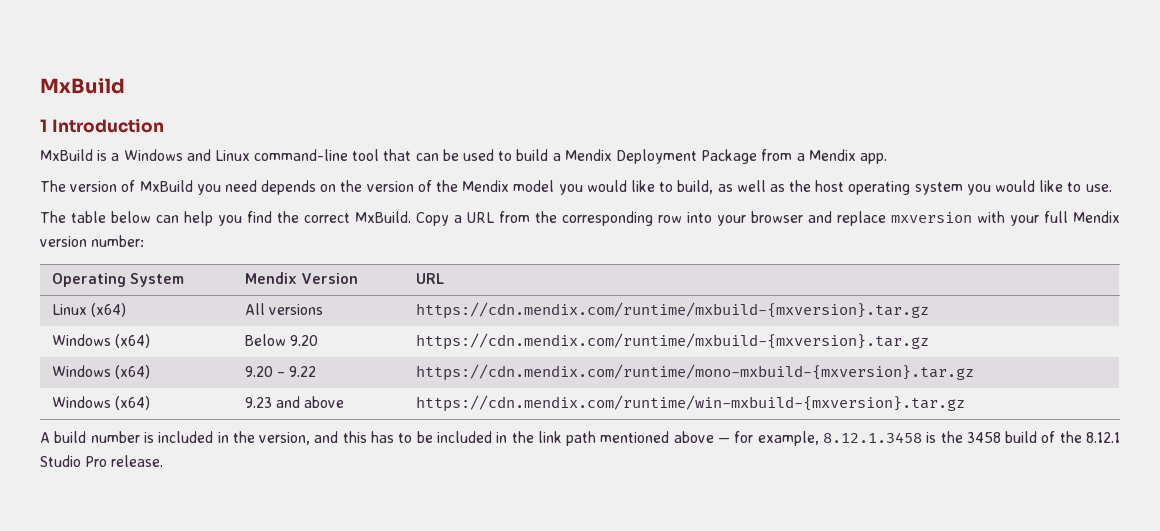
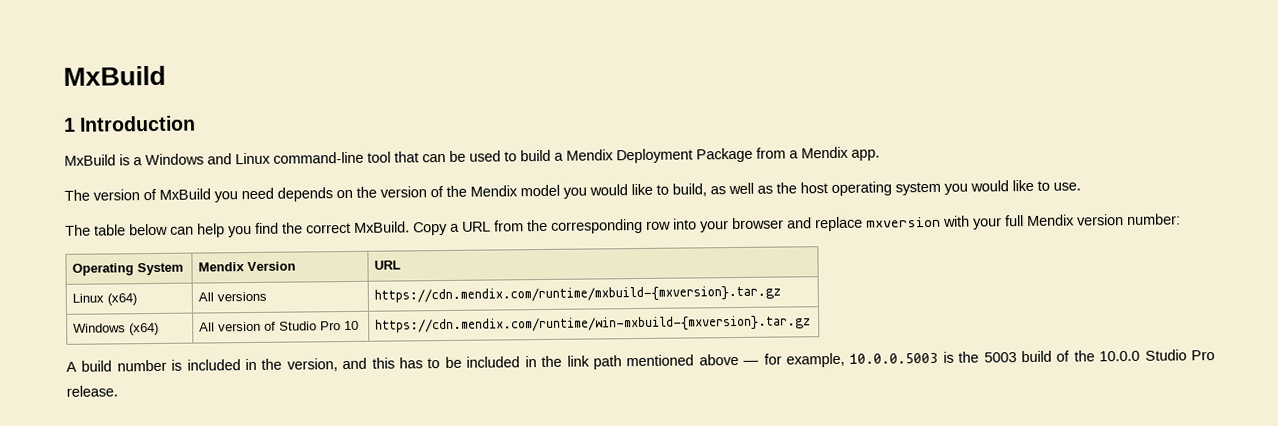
- Windows (x64) | Below 9.20 | https://cdn.mendix.com/runtime/mxbuild-{mxversion}.tar.gz
- Windows (x64) | 9.20 – 9.22 | https://cdn.mendix.com/runtime/mono-mxbuild-{mxversion}.tar.gz
- Windows (x64) | 9.23 and above | https://cdn.mendix.com/runtime/win-mxbuild-{mxversion}.tar.gz
+ Windows (x64) | All version of Studio Pro 10 | https://cdn.mendix.com/runtime/win-mxbuild-{mxversion}.tar.gz
- A build number is included in the version, and this has to be included in the link path mentioned above — for example, 8.12.1.3458 is the 3458 build of the 8.12.1 Studio Pro release.
+ A build number is included in the version, and this has to be included in the link path mentioned above — for example, 10.0.0.5003 is the 5003 build of the 10.0.0 Studio Pro release.

